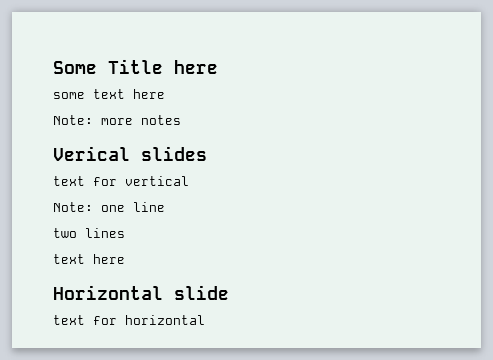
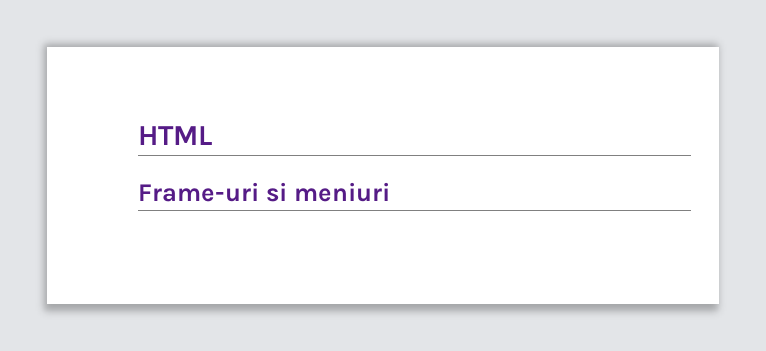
- Some Title here
- some text here
- Note: more notes
- Verical slides
- text for vertical
- Note: one line
- two lines
- text here
- Horizontal slide
- text for horizontal
+ HTML
+ Frame-uri si meniuri

